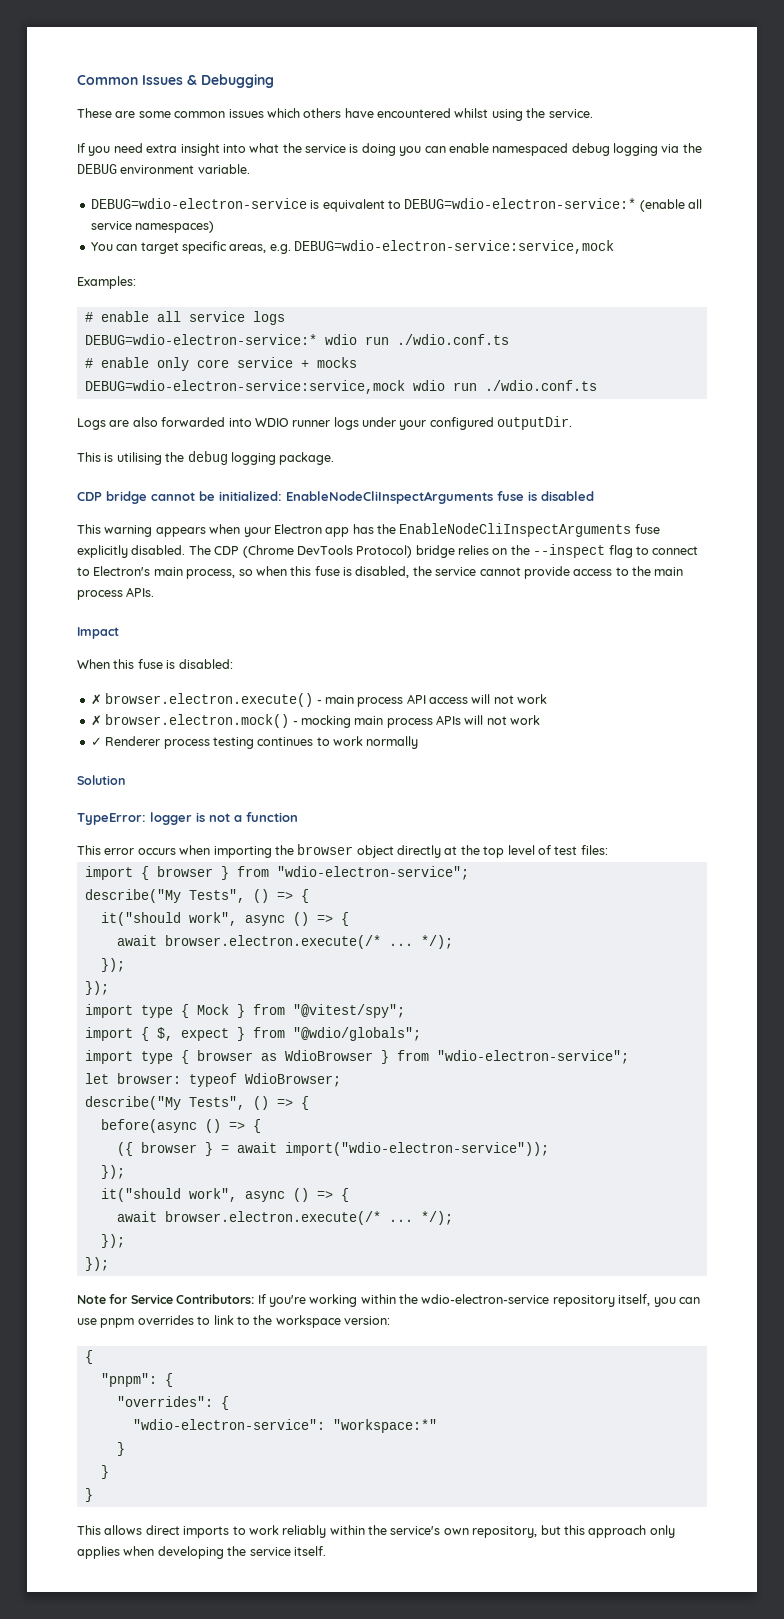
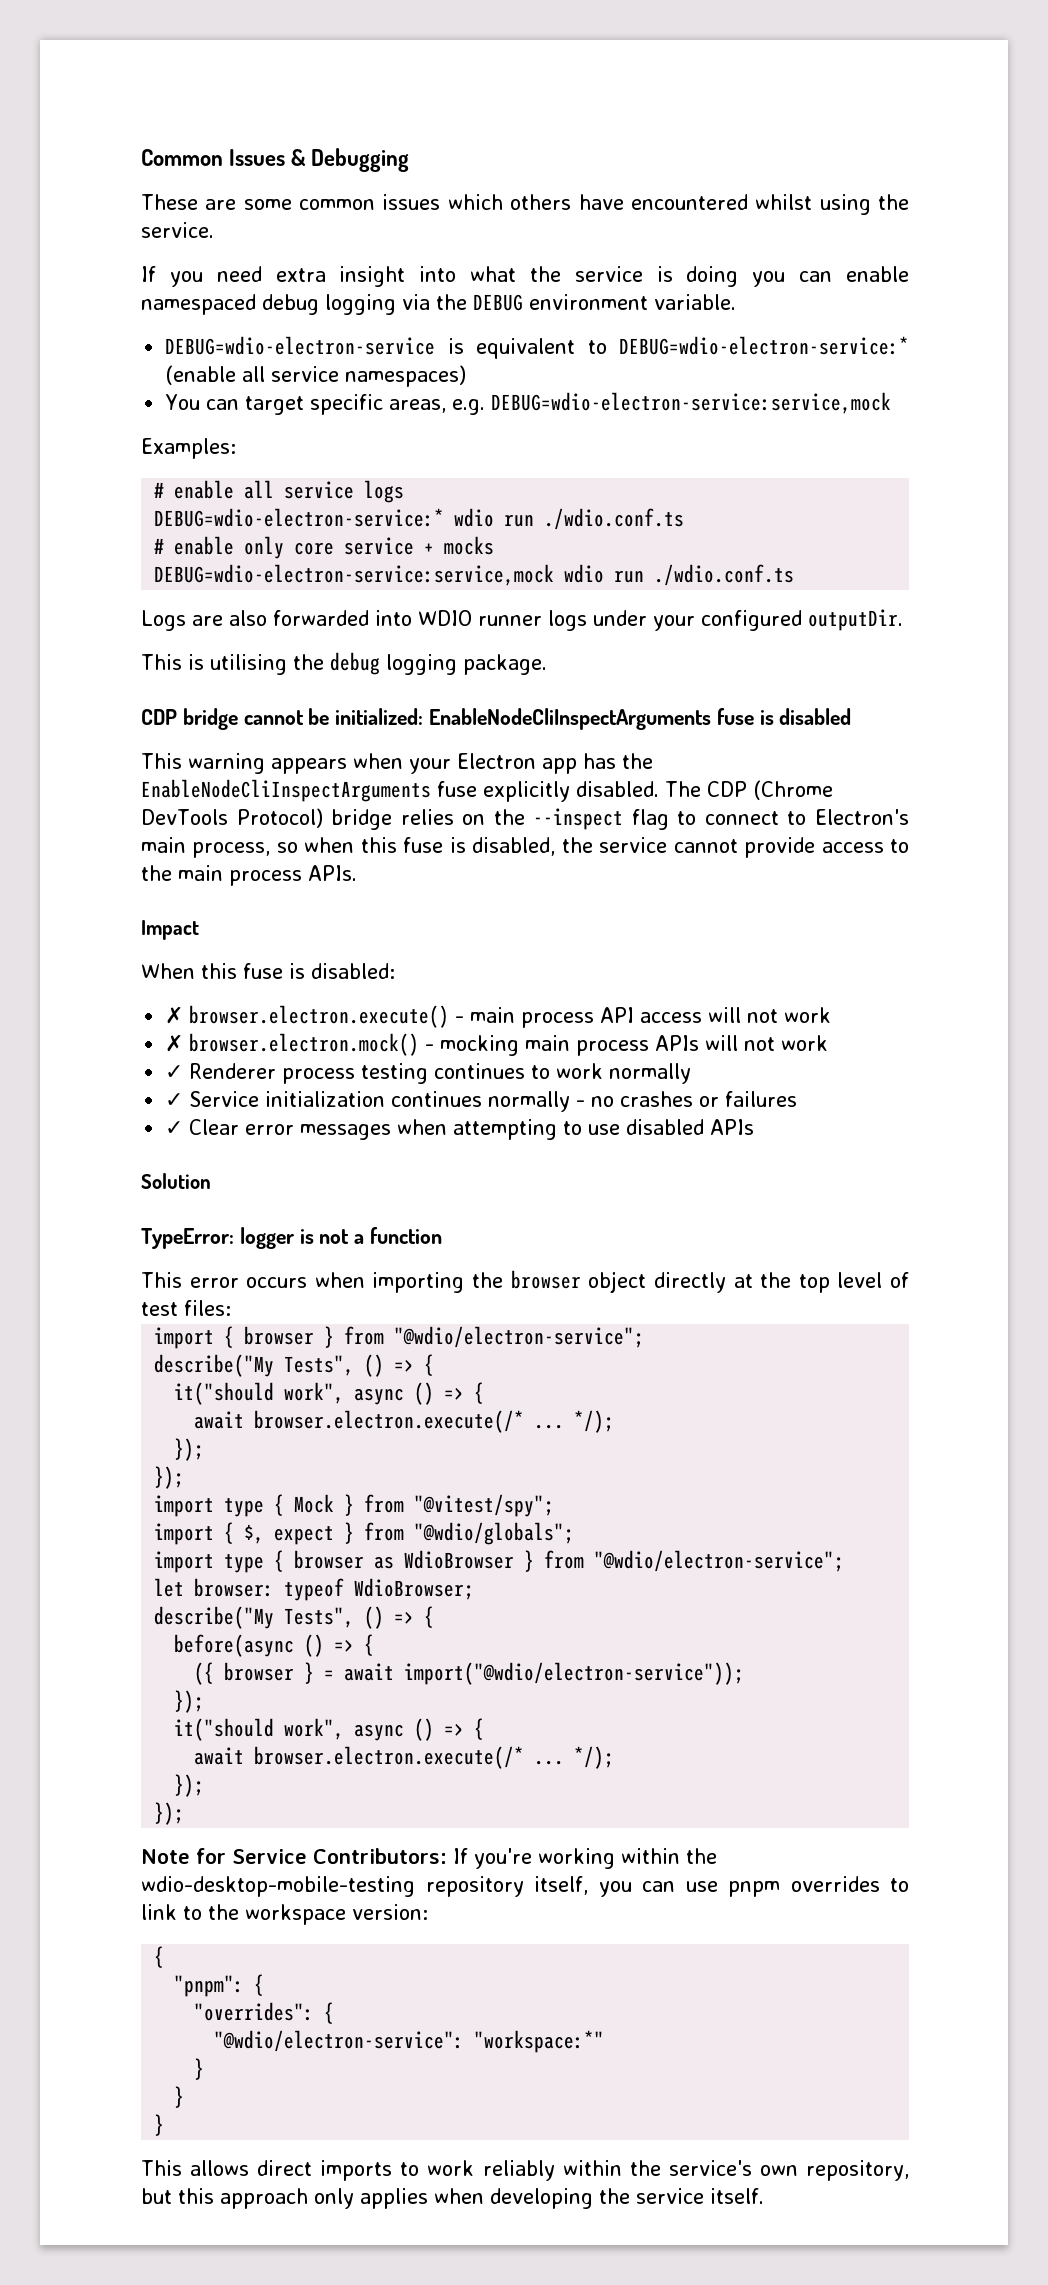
+ ✓ Service initialization continues normally - no crashes or failures
+ ✓ Clear error messages when attempting to use disabled APIs
- import { browser } from "wdio-electron-service";
+ import { browser } from "@wdio/electron-service";
- import type { browser as WdioBrowser } from "wdio-electron-service";
+ import type { browser as WdioBrowser } from "@wdio/electron-service";
- ({ browser } = await import("wdio-electron-service"));
+ ({ browser } = await import("@wdio/electron-service"));
- Note for Service Contributors: If you're working within the wdio-electron-service repository itself, you can use pnpm overrides to link to the workspace version:
+ Note for Service Contributors: If you're working within the wdio-desktop-mobile-testing repository itself, you can use pnpm overrides to link to the workspace version:
- "wdio-electron-service": "workspace:*"
+ "@wdio/electron-service": "workspace:*"

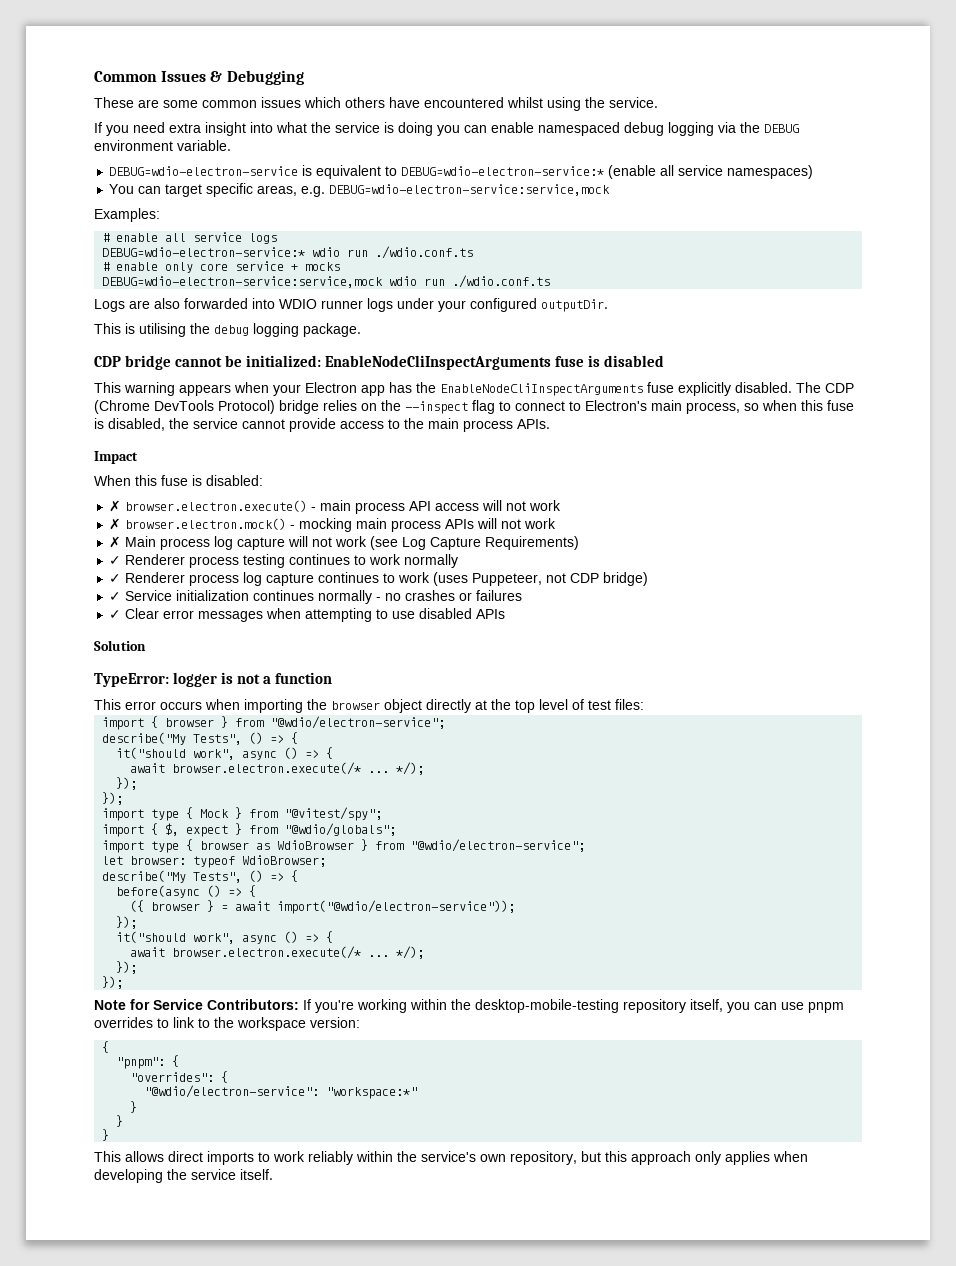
+ ✗ Main process log capture will not work (see Log Capture Requirements)
+ ✓ Renderer process log capture continues to work (uses Puppeteer, not CDP bridge)
- Note for Service Contributors: If you're working within the wdio-desktop-mobile-testing repository itself, you can use pnpm overrides to link to the workspace version:
+ Note for Service Contributors: If you're working within the desktop-mobile-testing repository itself, you can use pnpm overrides to link to the workspace version:

